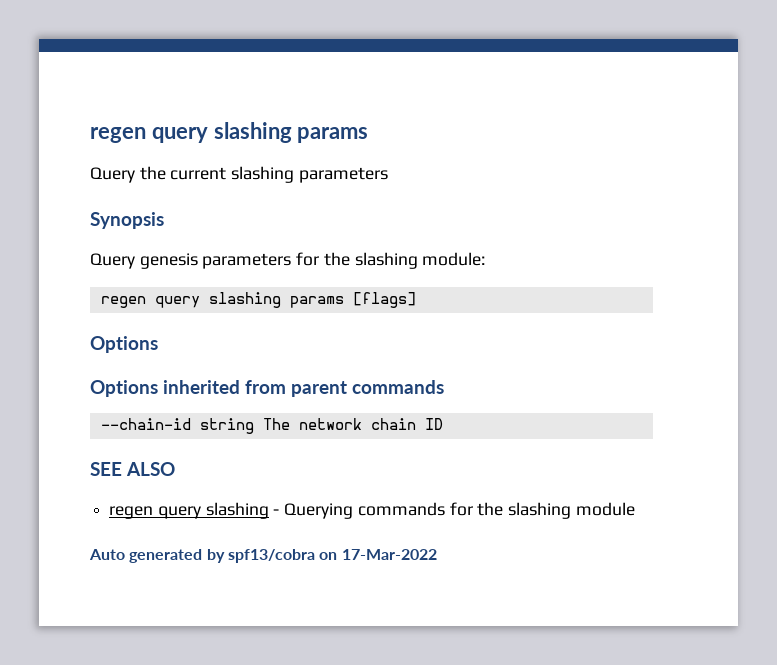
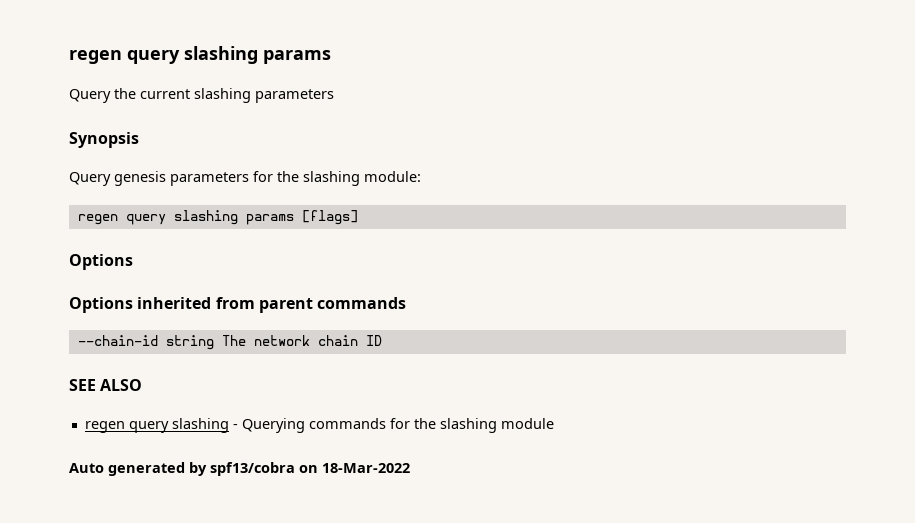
- Auto generated by spf13/cobra on 17-Mar-2022
+ Auto generated by spf13/cobra on 18-Mar-2022

